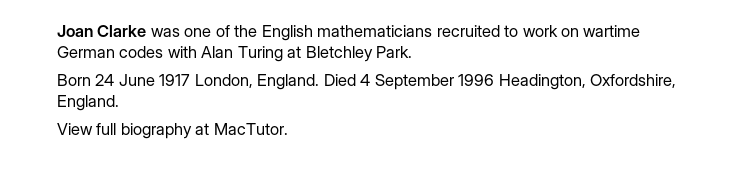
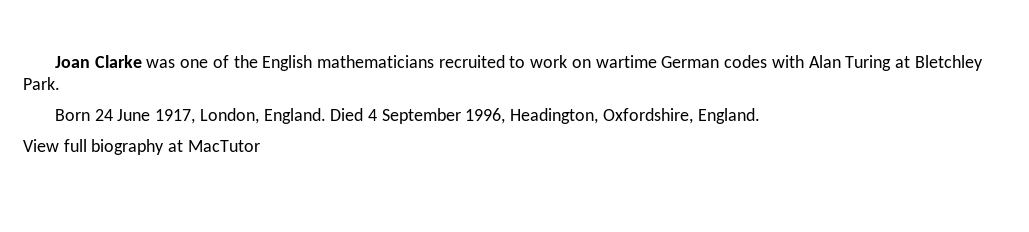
- Born 24 June 1917 London, England.
+ Born 24 June 1917, London, England.
- Died 4 September 1996 Headington, Oxfordshire, England.
+ Died 4 September 1996, Headington, Oxfordshire, England.
- View full biography at MacTutor.
+ View full biography at MacTutor

